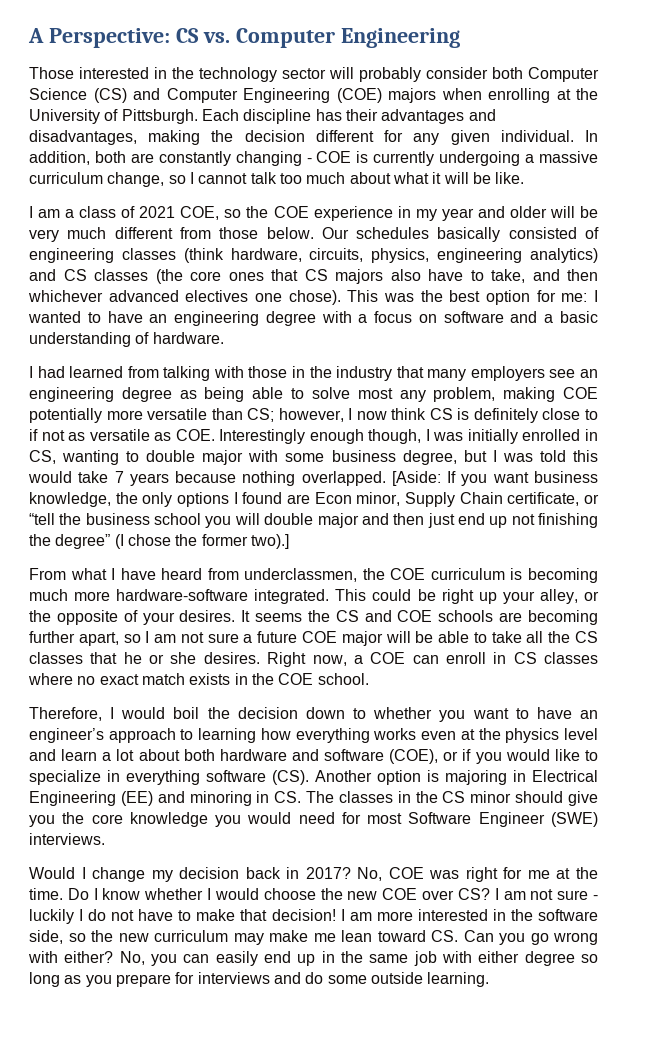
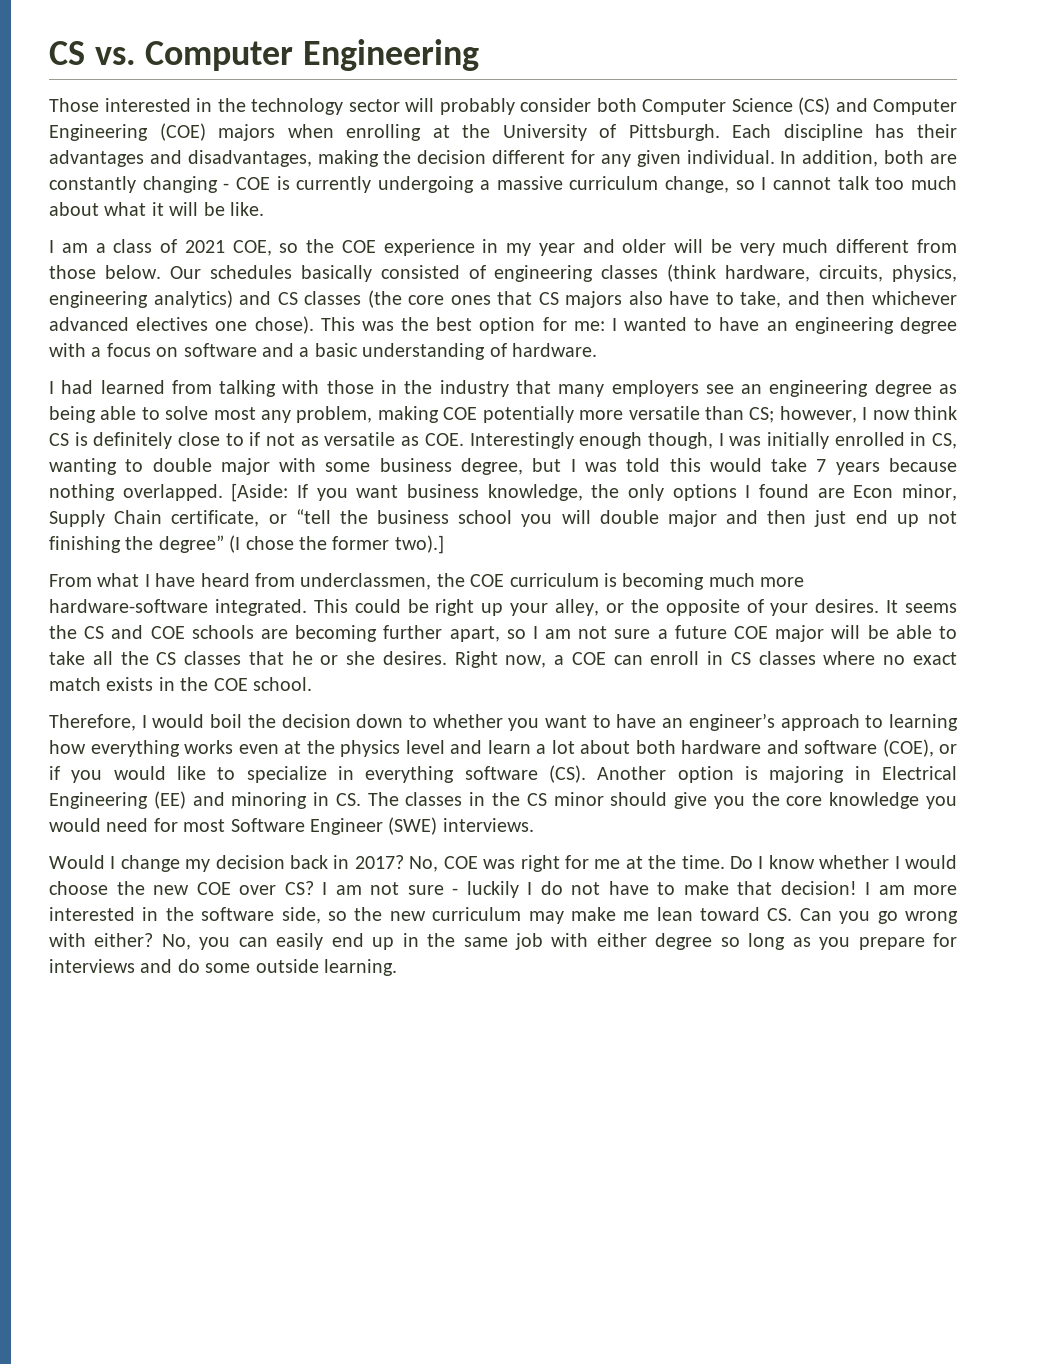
- A Perspective: CS vs. Computer Engineering
+ CS vs. Computer Engineering

